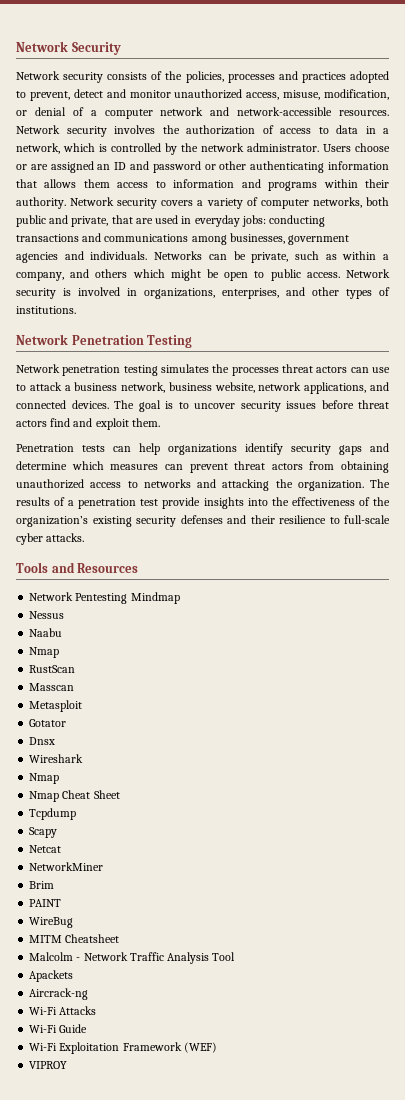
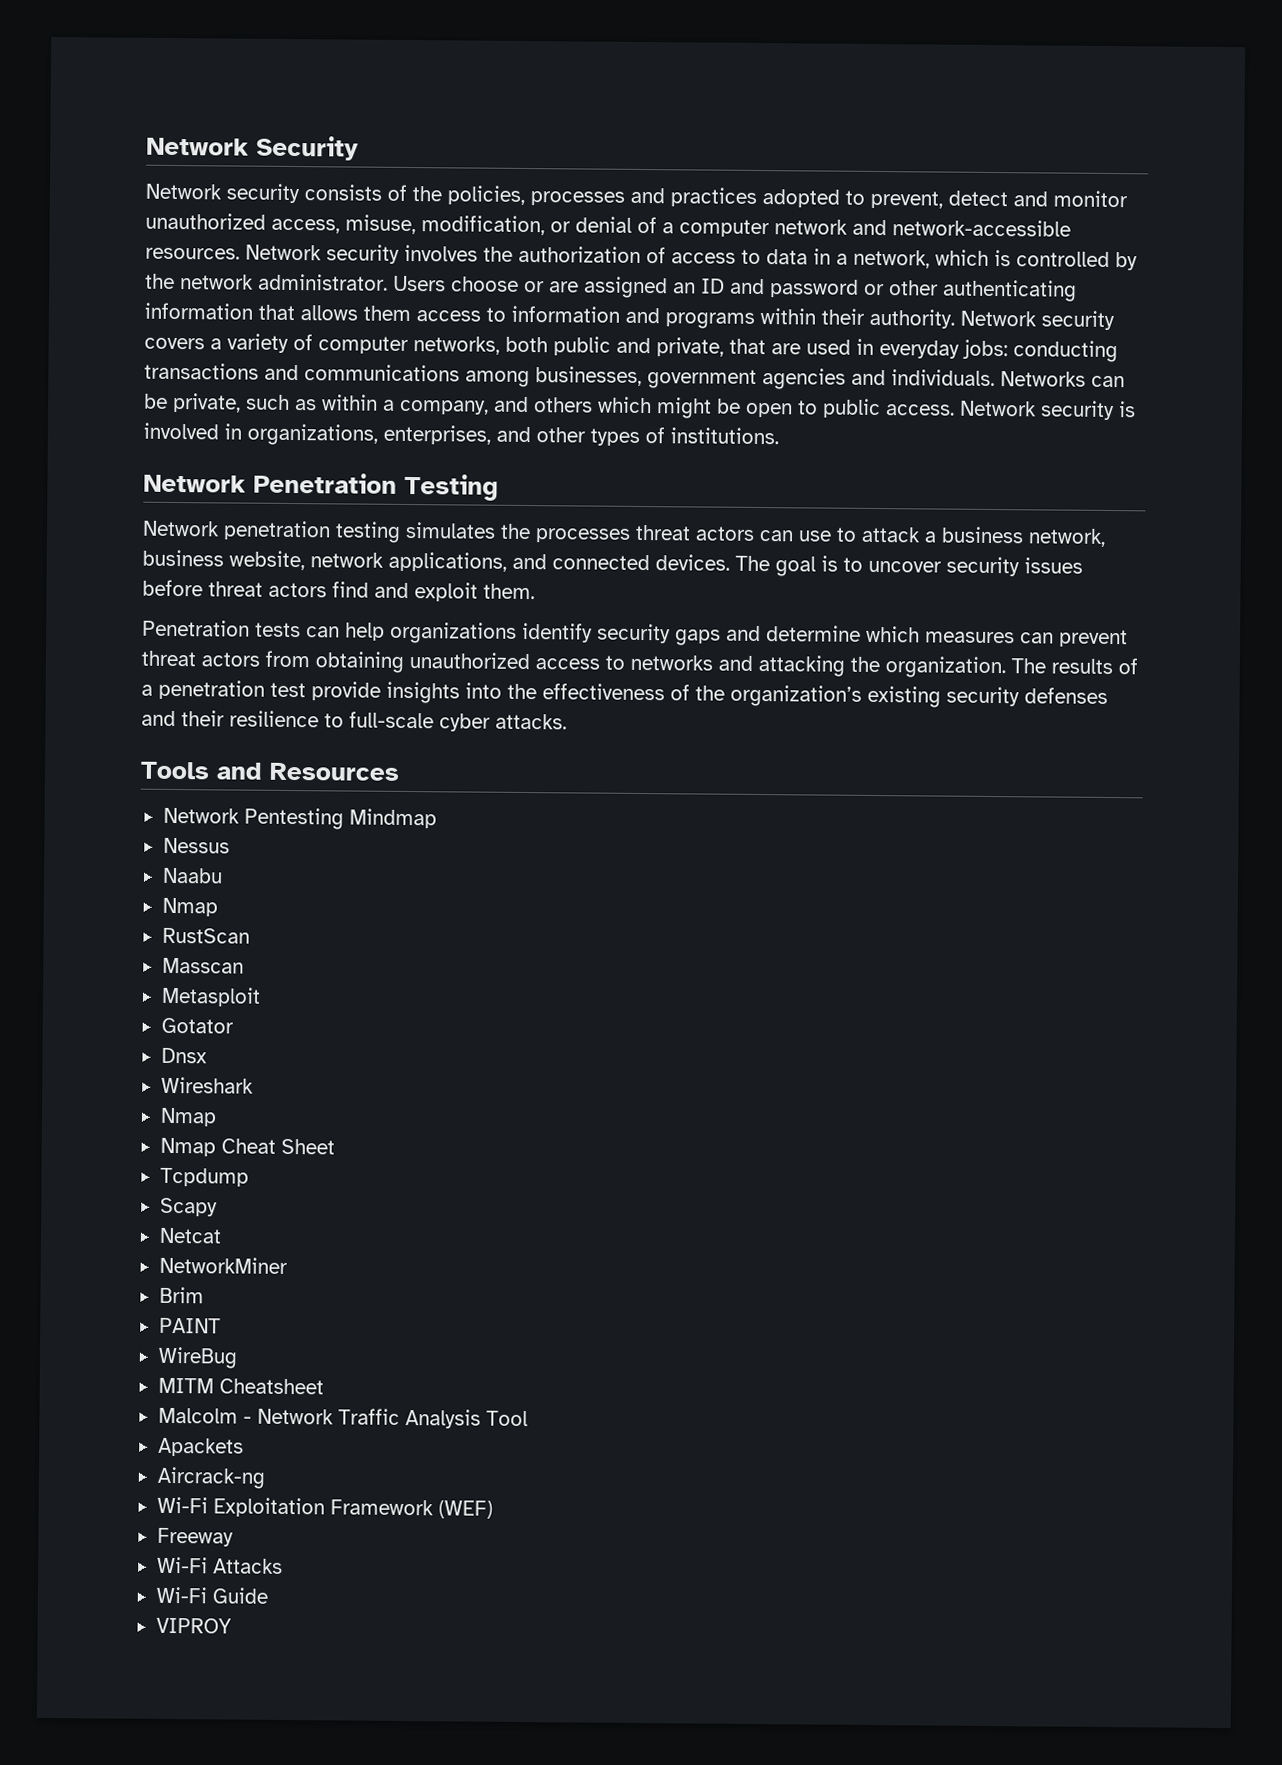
+ Wi-Fi Exploitation Framework (WEF)
+ Freeway
- Wi-Fi Exploitation Framework (WEF)

